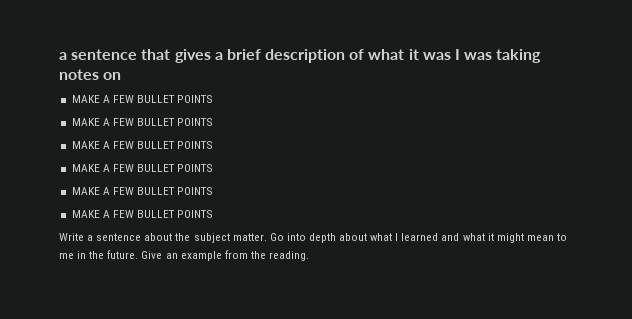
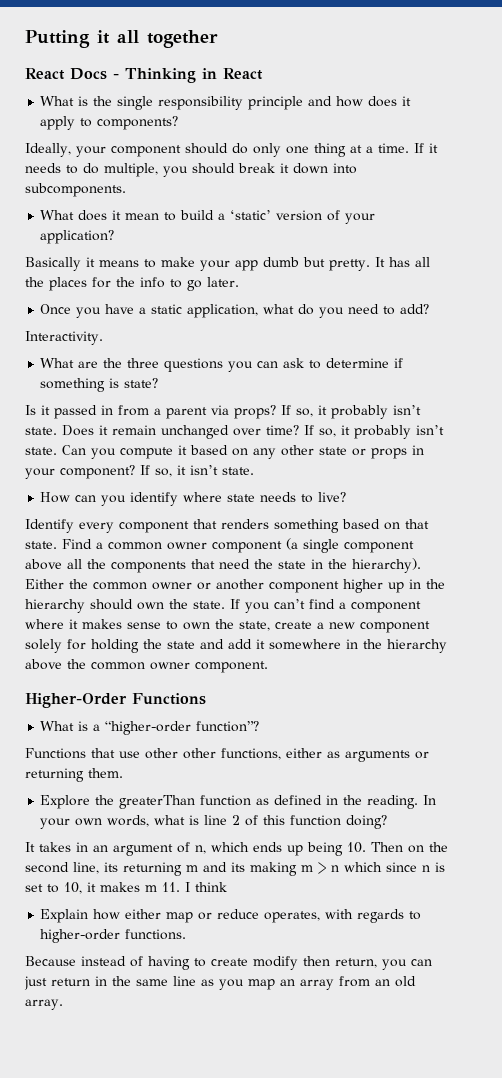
- a sentence that gives a brief description of what it was I was taking notes on
- MAKE A FEW BULLET POINTS
- MAKE A FEW BULLET POINTS
- MAKE A FEW BULLET POINTS
- MAKE A FEW BULLET POINTS
- MAKE A FEW BULLET POINTS
- MAKE A FEW BULLET POINTS
- Write a sentence about the subject matter. Go into depth about what I learned and what it might mean to me in the future. Give an example from the reading.
+ Putting it all together
+ React Docs - Thinking in React
+ What is the single responsibility principle and how does it apply to components?
+ Ideally, your component should do only one thing at a time. If it needs to do multiple, you should break it down into subcomponents.
+ What does it mean to build a ‘static’ version of your application?
+ Basically it means to make your app dumb but pretty. It has all the places for the info to go later.
+ Once you have a static application, what do you need to add?
+ Interactivity.
+ What are the three questions you can ask to determine if something is state?
+ Is it passed in from a parent via props? If so, it probably isn’t state. Does it remain unchanged over time? If so, it probably isn’t state. Can you compute it based on any other state or props in your component? If so, it isn’t state.
+ How can you identify where state needs to live?
+ Identify every component that renders something based on that state. Find a common owner component (a single component above all the components that need the state in the hierarchy). Either the common owner or another component higher up in the hierarchy should own the state. If you can’t find a component where it makes sense to own the state, create a new component solely for holding the state and add it somewhere in the hierarchy above the common owner component.
+ Higher-Order Functions
+ What is a “higher-order function”?
+ Functions that use other other functions, either as arguments or returning them.
+ Explore the greaterThan function as defined in the reading. In your own words, what is line 2 of this function doing?
+ It takes in an argument of n, which ends up being 10. Then on the second line, its returning m and its making m > n which since n is set to 10, it makes m 11. I think
+ Explain how either map or reduce operates, with regards to higher-order functions.
+ Because instead of having to create modify then return, you can just return in the same line as you map an array from an old array.

